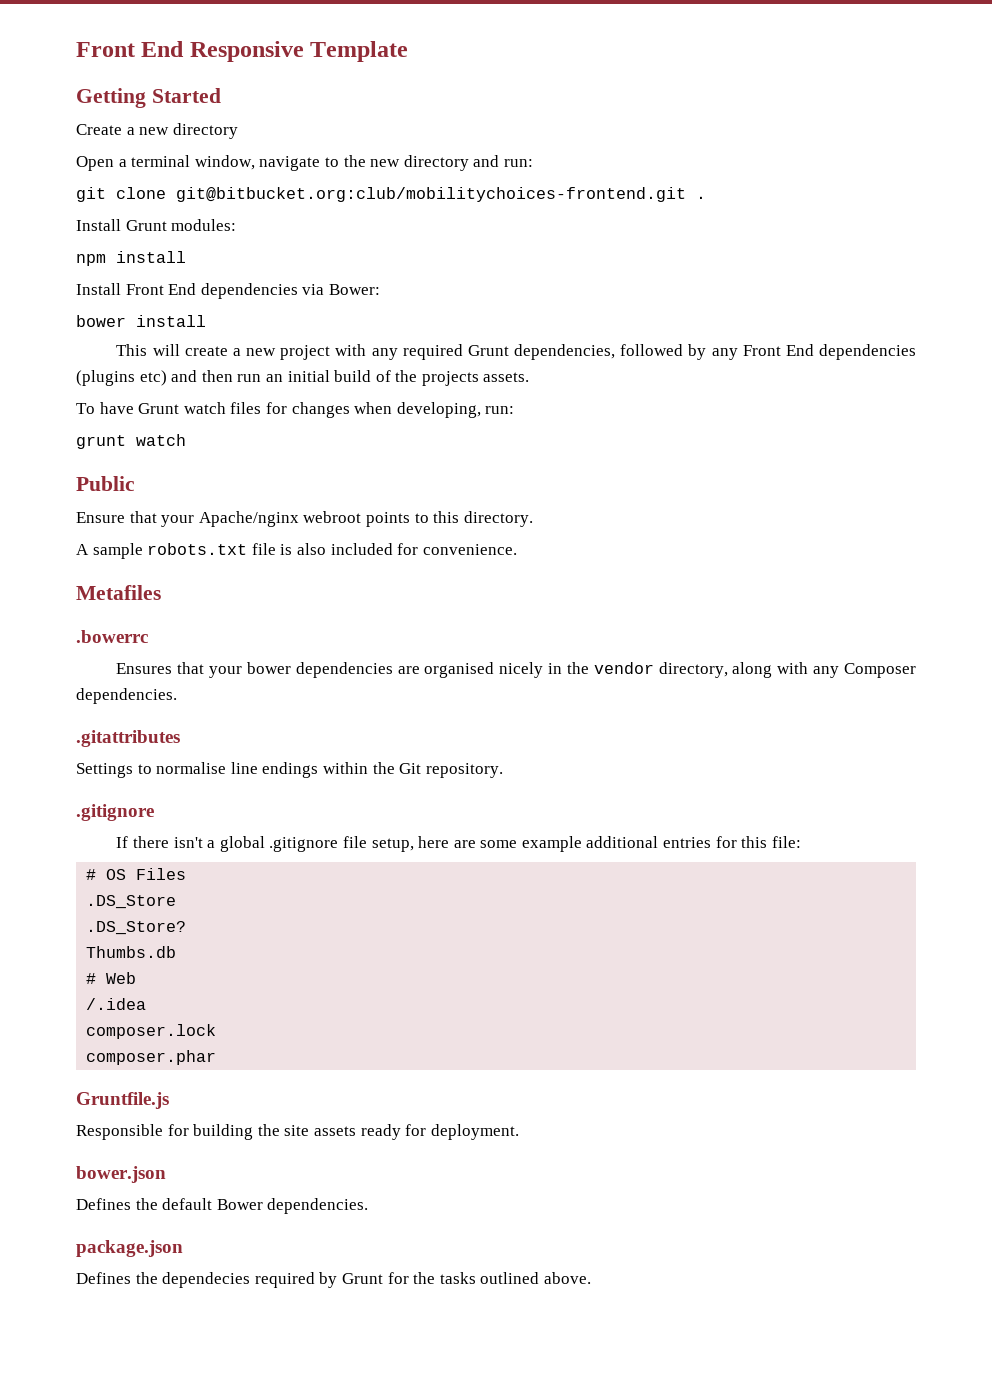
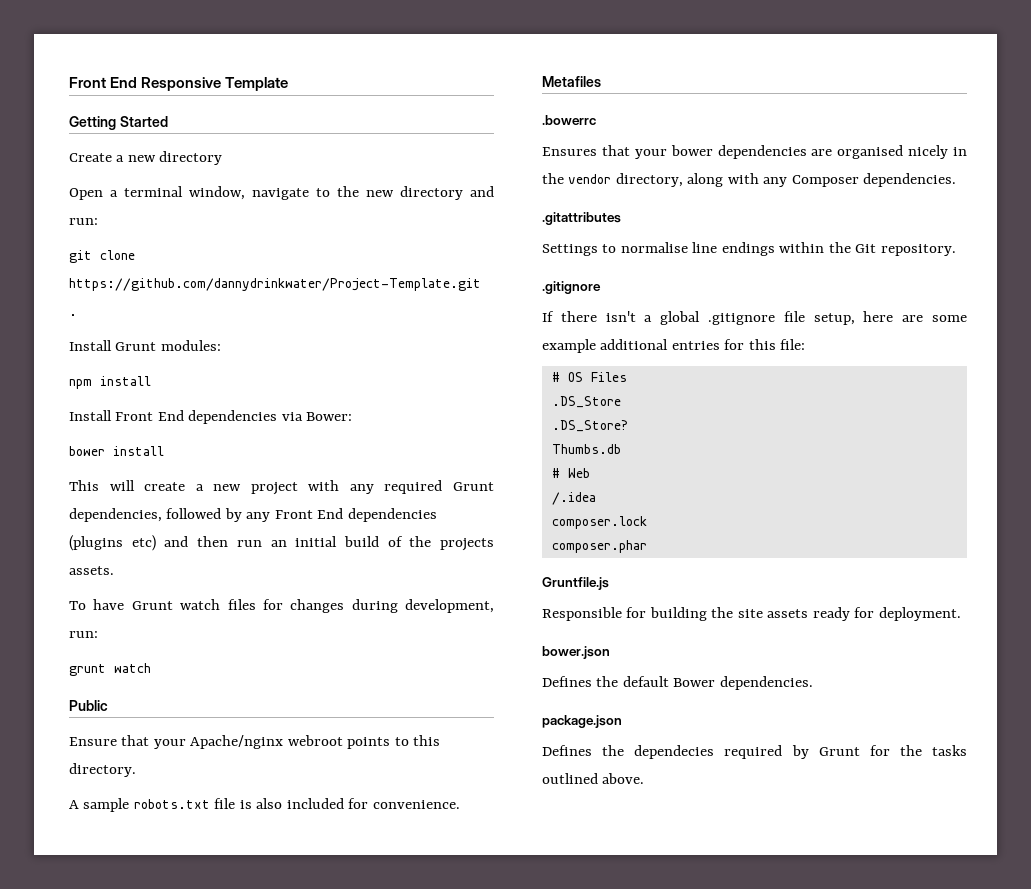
- git clone git@bitbucket.org:club/mobilitychoices-frontend.git .
+ git clone https://github.com/dannydrinkwater/Project-Template.git .
- To have Grunt watch files for changes when developing, run:
+ To have Grunt watch files for changes during development, run:

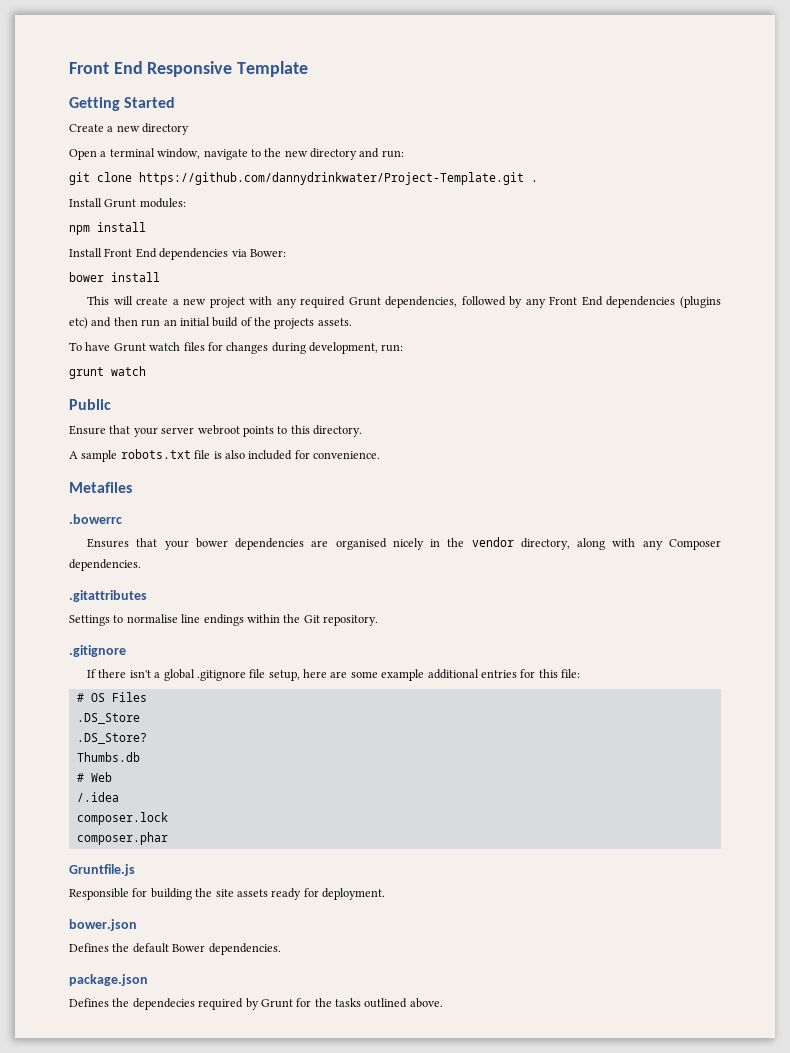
- Ensure that your Apache/nginx webroot points to this directory.
+ Ensure that your server webroot points to this directory.

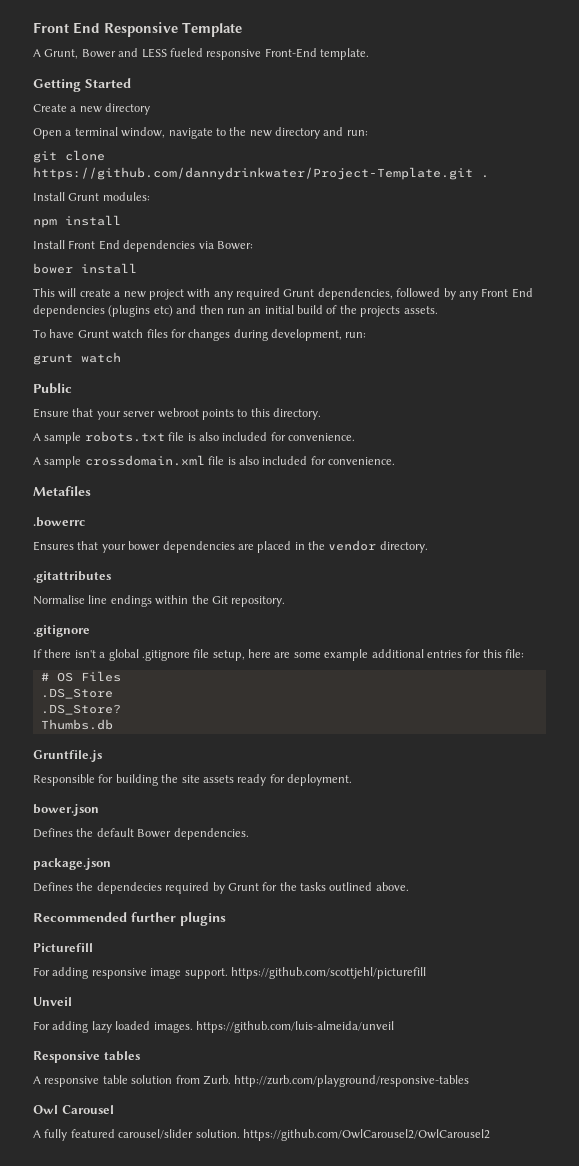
+ A Grunt, Bower and LESS fueled responsive Front-End template.
+ A sample crossdomain.xml file is also included for convenience.
- Ensures that your bower dependencies are organised nicely in the vendor directory, along with any Composer dependencies.
+ Ensures that your bower dependencies are placed in the vendor directory.
  .gitattributes
- Settings to normalise line endings within the Git repository.
+ Normalise line endings within the Git repository.
- # Web
- /.idea
- composer.lock
- composer.phar
+ Recommended further plugins
+ Picturefill
+ For adding responsive image support. https://github.com/scottjehl/picturefill
+ Unveil
+ For adding lazy loaded images. https://github.com/luis-almeida/unveil
+ Responsive tables
+ A responsive table solution from Zurb. http://zurb.com/playground/responsive-tables
+ Owl Carousel
+ A fully featured carousel/slider solution. https://github.com/OwlCarousel2/OwlCarousel2

